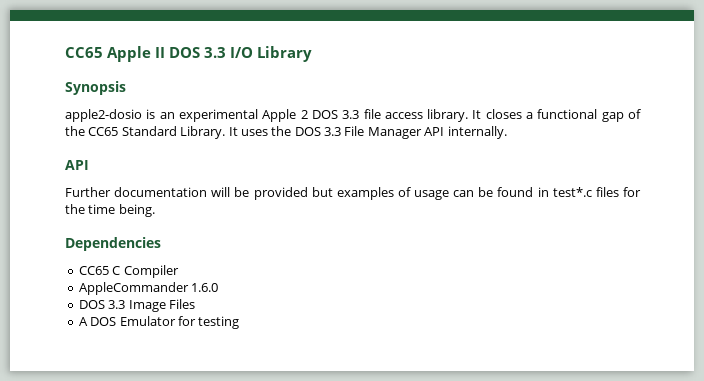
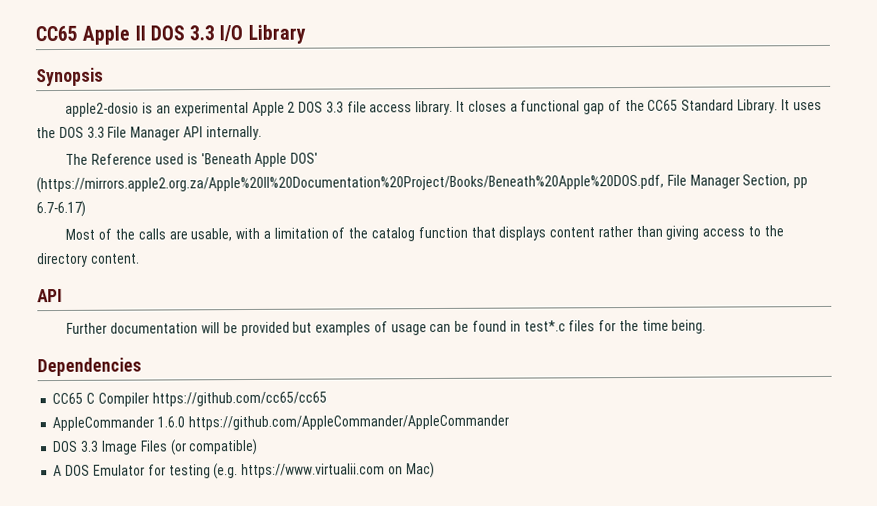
+ The Reference used is 'Beneath Apple DOS' (https://mirrors.apple2.org.za/Apple%20II%20Documentation%20Project/Books/Beneath%20Apple%20DOS.pdf, File Manager Section, pp 6.7-6.17)
+ Most of the calls are usable, with a limitation of the catalog function that displays content rather than giving access to the directory content.
- CC65 C Compiler
+ CC65 C Compiler https://github.com/cc65/cc65
- AppleCommander 1.6.0
+ AppleCommander 1.6.0 https://github.com/AppleCommander/AppleCommander
- DOS 3.3 Image Files
+ DOS 3.3 Image Files (or compatible)
- A DOS Emulator for testing
+ A DOS Emulator for testing (e.g. https://www.virtualii.com on Mac)

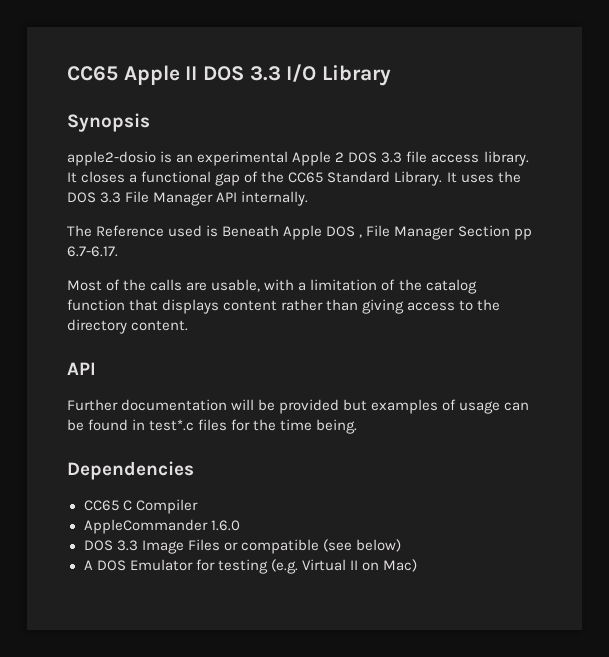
- The Reference used is 'Beneath Apple DOS' (https://mirrors.apple2.org.za/Apple%20II%20Documentation%20Project/Books/Beneath%20Apple%20DOS.pdf, File Manager Section, pp 6.7-6.17)
+ The Reference used is Beneath Apple DOS , File Manager Section pp 6.7-6.17.
- CC65 C Compiler https://github.com/cc65/cc65
+ CC65 C Compiler
- AppleCommander 1.6.0 https://github.com/AppleCommander/AppleCommander
+ AppleCommander 1.6.0
- DOS 3.3 Image Files (or compatible)
+ DOS 3.3 Image Files or compatible (see below)
- A DOS Emulator for testing (e.g. https://www.virtualii.com on Mac)
+ A DOS Emulator for testing (e.g. Virtual II on Mac)

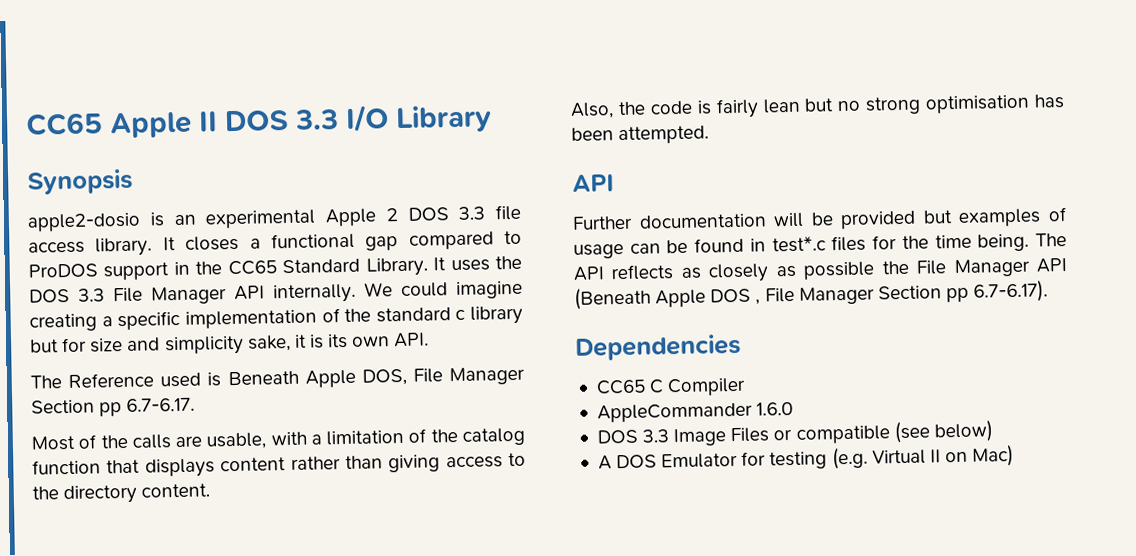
- It closes a functional gap of the CC65 Standard Library.
+ It closes a functional gap compared to ProDOS support in the CC65 Standard Library.
+ We could imagine creating a specific implementation of the standard c library but for size and simplicity sake, it is its own API.
- The Reference used is Beneath Apple DOS , File Manager Section pp 6.7-6.17.
+ The Reference used is Beneath Apple DOS, File Manager Section pp 6.7-6.17.
+ Also, the code is fairly lean but no strong optimisation has been attempted.
+ The API reflects as closely as possible the File Manager API (Beneath Apple DOS , File Manager Section pp 6.7-6.17).

